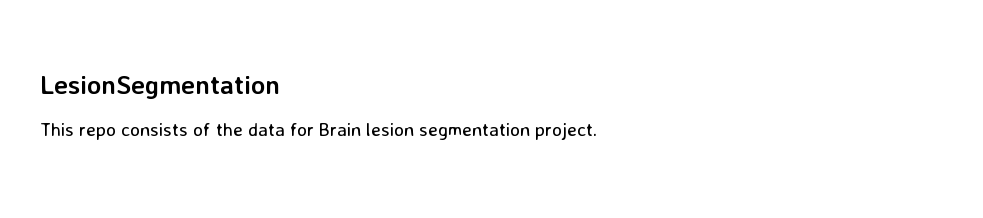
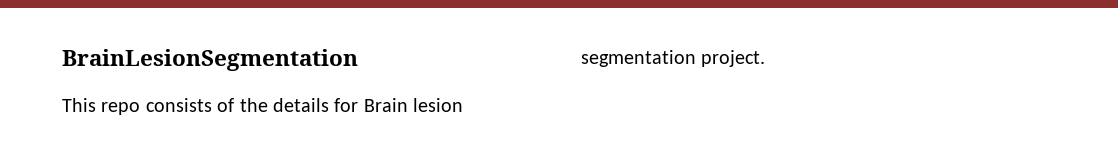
- LesionSegmentation
+ BrainLesionSegmentation
- This repo consists of the data for Brain lesion segmentation project.
+ This repo consists of the details for Brain lesion segmentation project.

